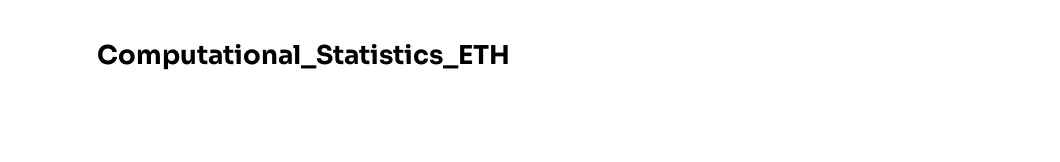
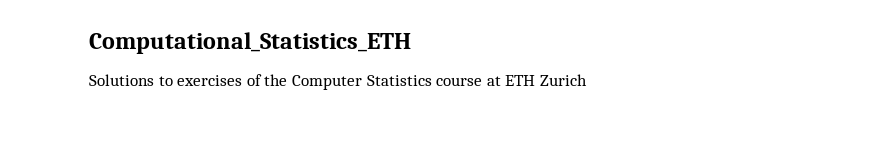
+ Solutions to exercises of the Computer Statistics course at ETH Zurich

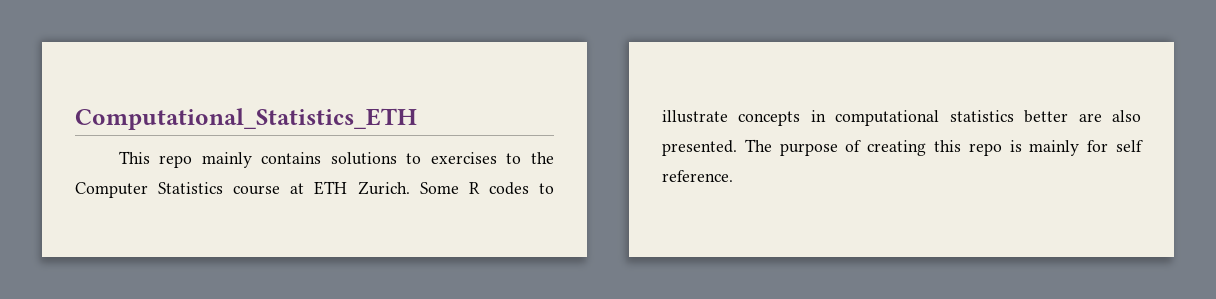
- Solutions to exercises of the Computer Statistics course at ETH Zurich
+ This repo mainly contains solutions to exercises to the Computer Statistics course at ETH Zurich. Some R codes to illustrate concepts in computational statistics better are also presented. The purpose of creating this repo is mainly for self reference.

